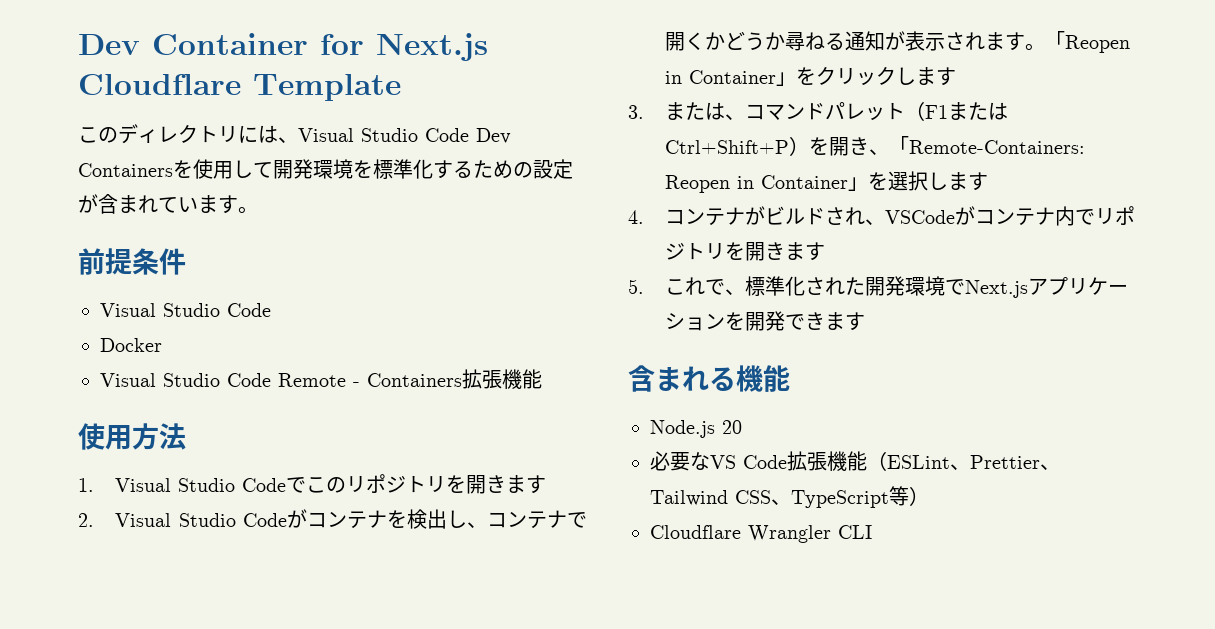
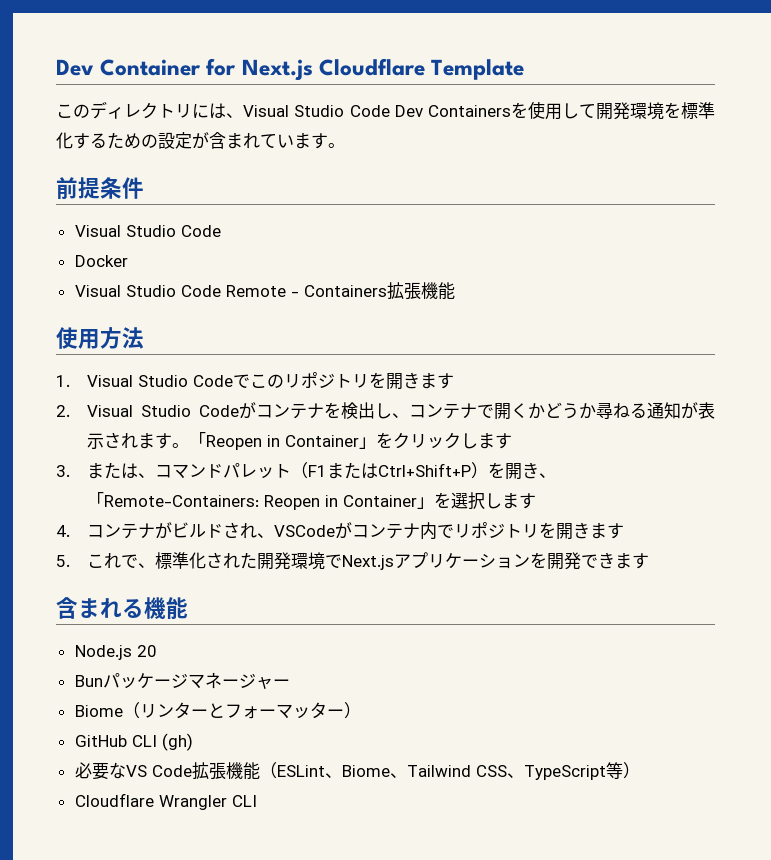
+ Bunパッケージマネージャー
+ Biome（リンターとフォーマッター）
+ GitHub CLI (gh)
- 必要なVS Code拡張機能（ESLint、Prettier、Tailwind CSS、TypeScript等）
+ 必要なVS Code拡張機能（ESLint、Biome、Tailwind CSS、TypeScript等）

